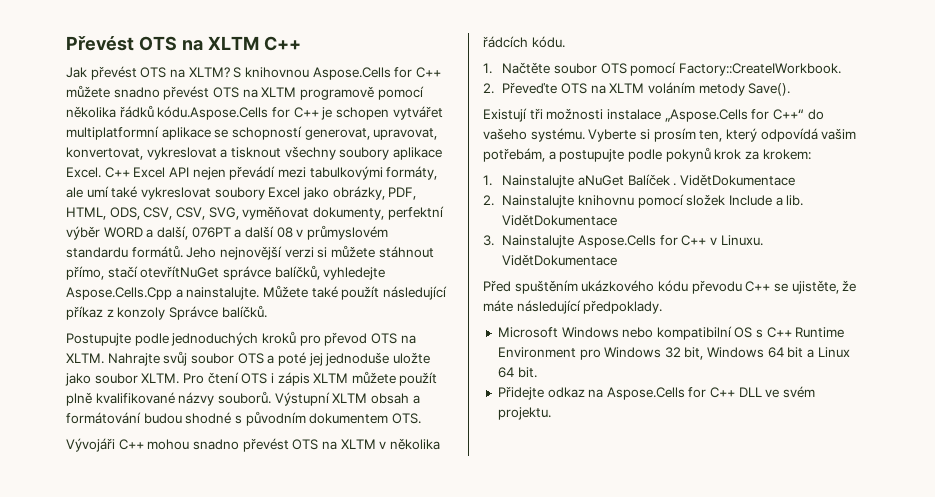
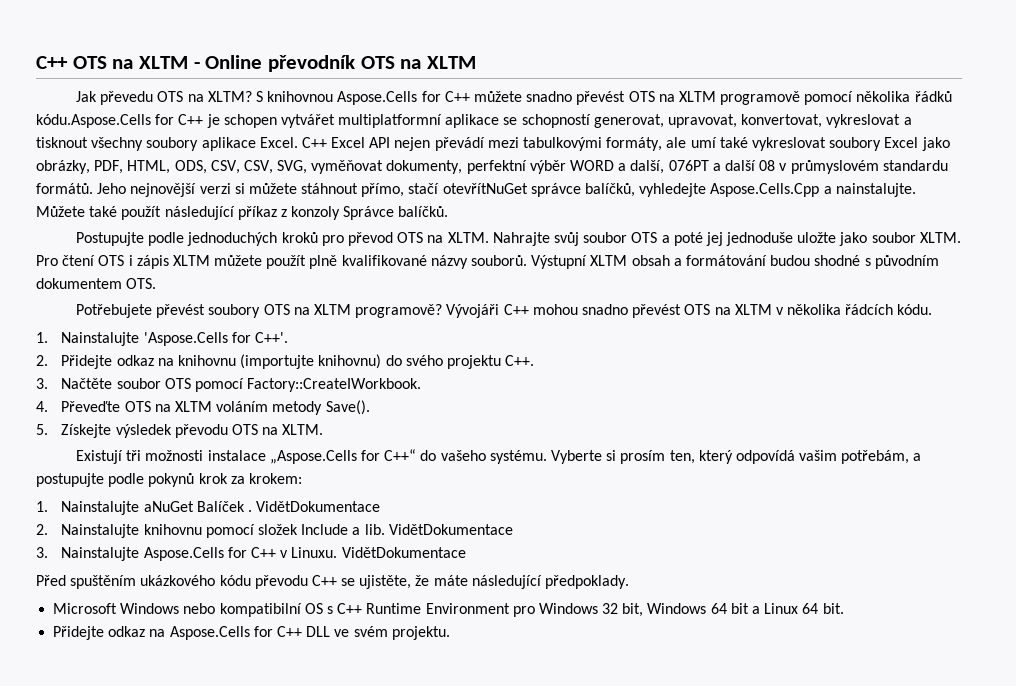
- Převést OTS na XLTM C++
+ C++ OTS na XLTM - Online převodník OTS na XLTM
- Jak převést OTS na XLTM?
+ Jak převedu OTS na XLTM?
+ Potřebujete převést soubory OTS na XLTM programově?
- 1. Načtěte soubor OTS pomocí Factory::CreateIWorkbook.
+ 1. Nainstalujte 'Aspose.Cells for C++'.
+ 2. Přidejte odkaz na knihovnu (importujte knihovnu) do svého projektu C++.
+ 3. Načtěte soubor OTS pomocí Factory::CreateIWorkbook.
- 2. Převeďte OTS na XLTM voláním metody Save().
+ 4. Převeďte OTS na XLTM voláním metody Save().
+ 5. Získejte výsledek převodu OTS na XLTM.

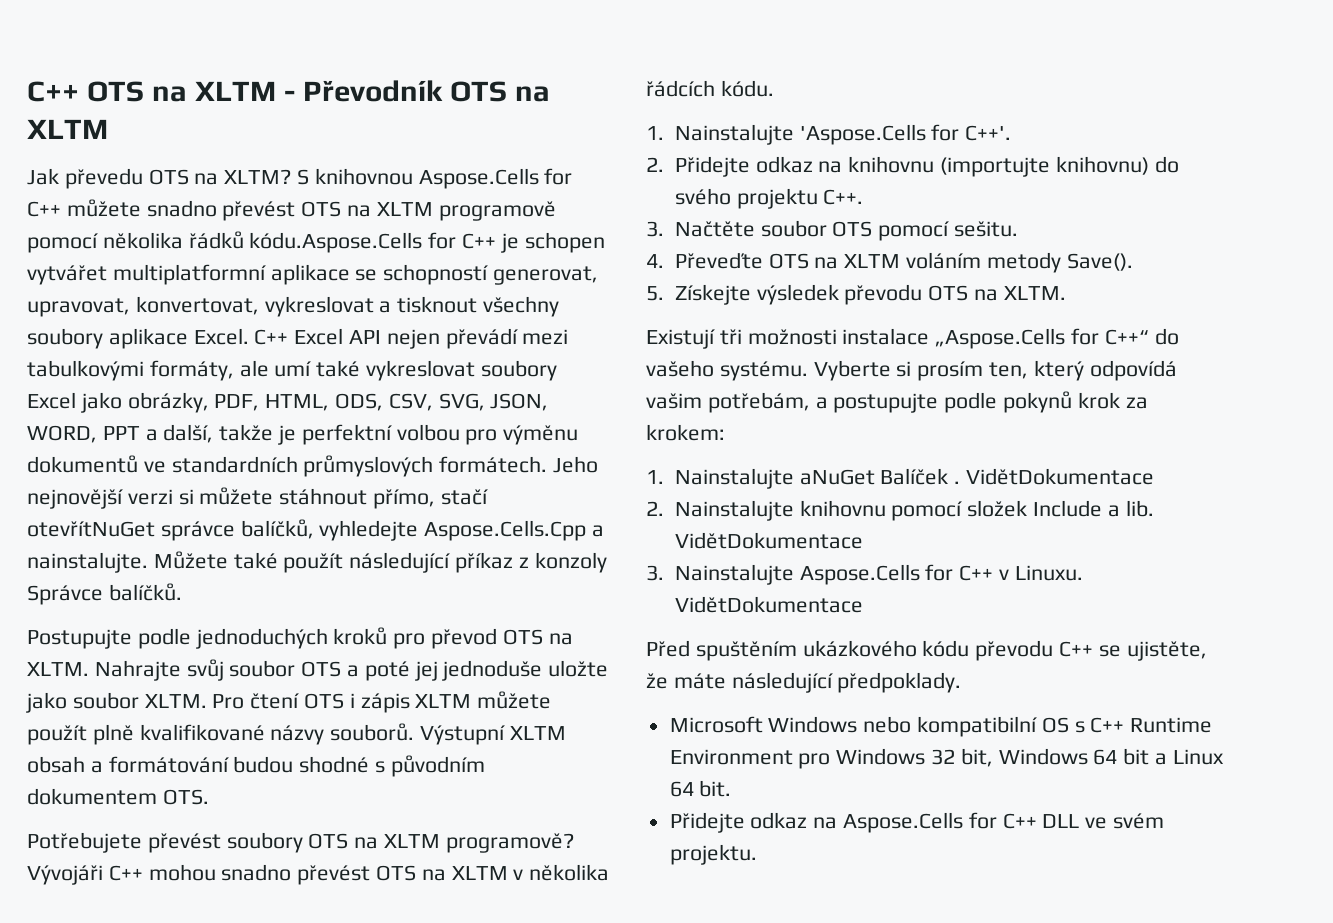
- C++ OTS na XLTM - Online převodník OTS na XLTM
+ C++ OTS na XLTM - Převodník OTS na XLTM
- C++ Excel API nejen převádí mezi tabulkovými formáty, ale umí také vykreslovat soubory Excel jako obrázky, PDF, HTML, ODS, CSV, CSV, SVG, vyměňovat dokumenty, perfektní výběr WORD a další, 076PT a další 08 v průmyslovém standardu formátů.
+ C++ Excel API nejen převádí mezi tabulkovými formáty, ale umí také vykreslovat soubory Excel jako obrázky, PDF, HTML, ODS, CSV, SVG, JSON, WORD, PPT a další, takže je perfektní volbou pro výměnu dokumentů ve standardních průmyslových formátech.
- 3. Načtěte soubor OTS pomocí Factory::CreateIWorkbook.
+ 3. Načtěte soubor OTS pomocí sešitu.

